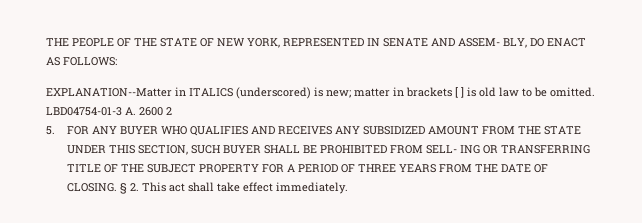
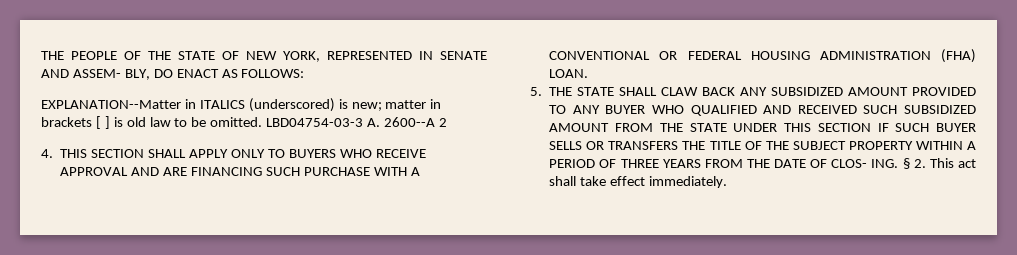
- LBD04754-01-3 A. 2600 2
- 5. FOR ANY BUYER WHO QUALIFIES AND RECEIVES ANY SUBSIDIZED AMOUNT FROM THE STATE UNDER THIS SECTION, SUCH BUYER SHALL BE PROHIBITED FROM SELL- ING OR TRANSFERRING TITLE OF THE SUBJECT PROPERTY FOR A PERIOD OF THREE YEARS FROM THE DATE OF CLOSING. § 2. This act shall take effect immediately.
+ LBD04754-03-3 A. 2600--A 2
+ 4. THIS SECTION SHALL APPLY ONLY TO BUYERS WHO RECEIVE APPROVAL AND ARE FINANCING SUCH PURCHASE WITH A CONVENTIONAL OR FEDERAL HOUSING ADMINISTRATION (FHA) LOAN.
+ 5. THE STATE SHALL CLAW BACK ANY SUBSIDIZED AMOUNT PROVIDED TO ANY BUYER WHO QUALIFIED AND RECEIVED SUCH SUBSIDIZED AMOUNT FROM THE STATE UNDER THIS SECTION IF SUCH BUYER SELLS OR TRANSFERS THE TITLE OF THE SUBJECT PROPERTY WITHIN A PERIOD OF THREE YEARS FROM THE DATE OF CLOS- ING. § 2. This act shall take effect immediately.

